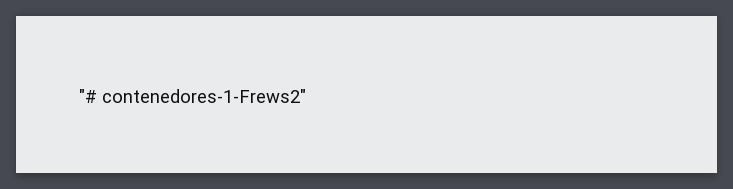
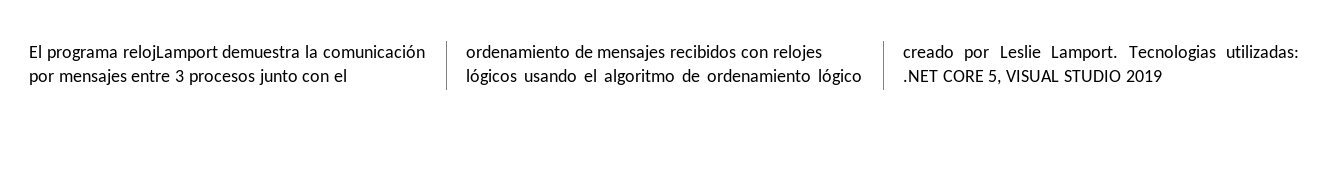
- "# contenedores-1-Frews2"
+ El programa relojLamport demuestra la comunicación por mensajes entre 3 procesos junto con el ordenamiento de mensajes recibidos con relojes lógicos usando el algoritmo de ordenamiento lógico creado por Leslie Lamport. Tecnologias utilizadas: .NET CORE 5, VISUAL STUDIO 2019

